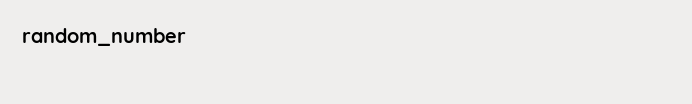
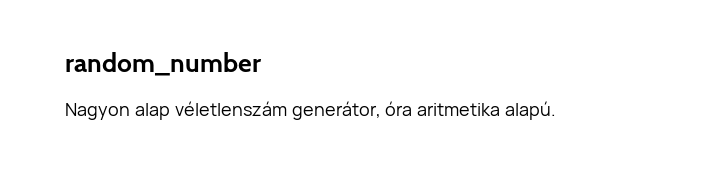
+ Nagyon alap véletlenszám generátor, óra aritmetika alapú.

